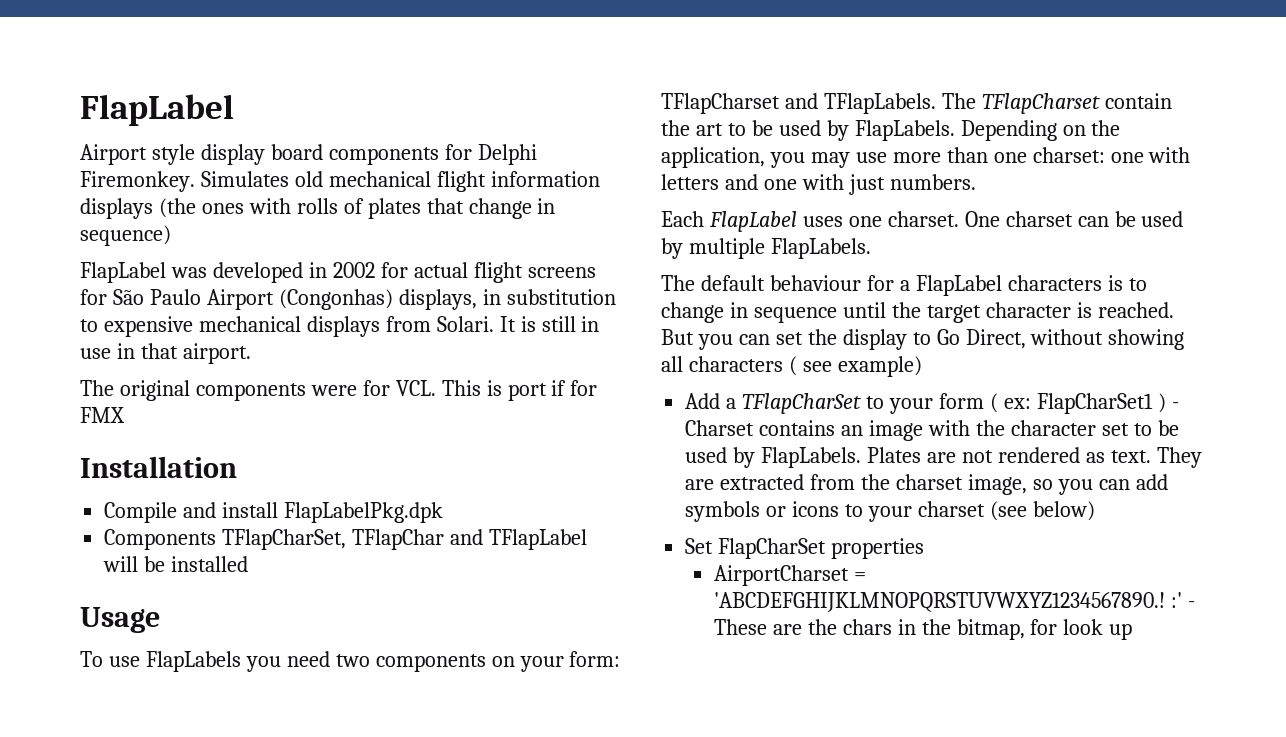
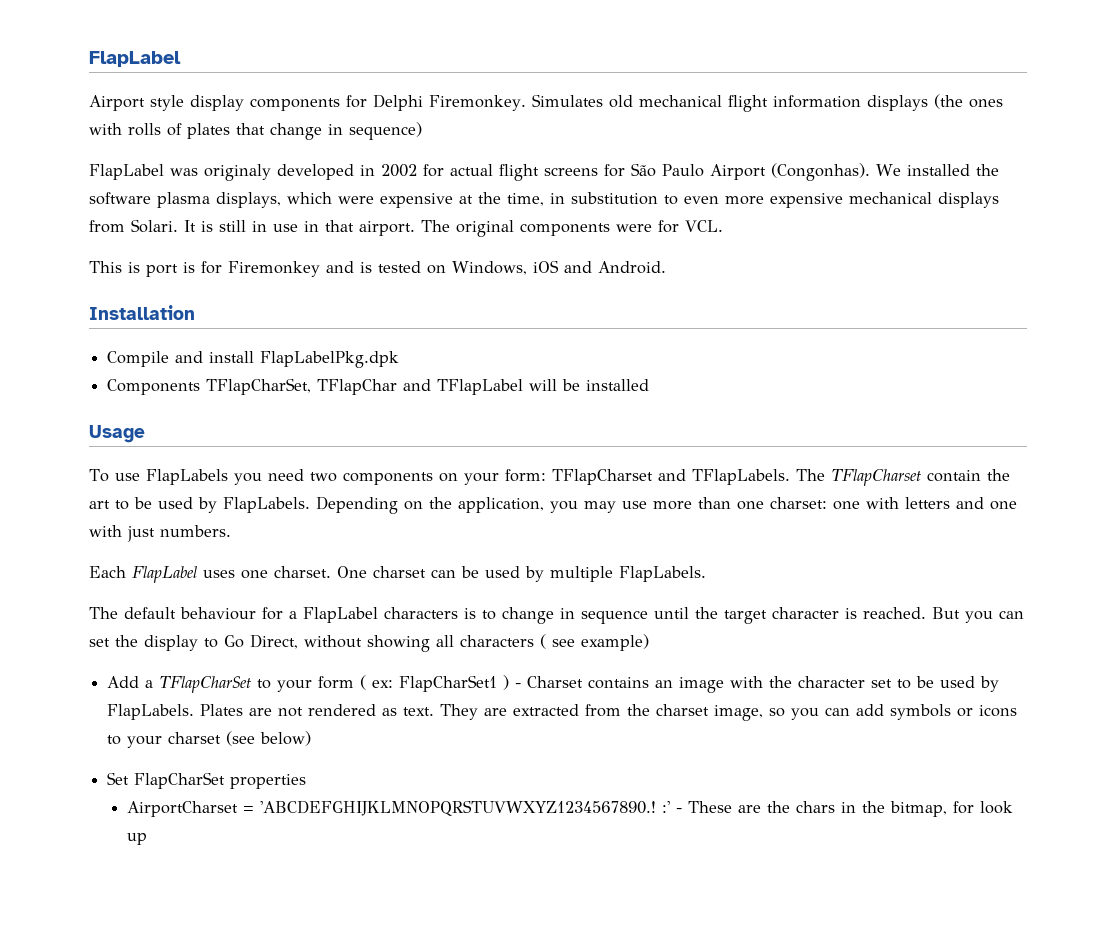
- Airport style display board components for Delphi Firemonkey.
+ Airport style display components for Delphi Firemonkey.
- FlapLabel was developed in 2002 for actual flight screens for São Paulo Airport (Congonhas) displays, in substitution to expensive mechanical displays from Solari.
+ FlapLabel was originaly developed in 2002 for actual flight screens for São Paulo Airport (Congonhas). We installed the software plasma displays, which were expensive at the time, in substitution to even more expensive mechanical displays from Solari.
- It is still in use in that airport.
- The original components were for VCL. This is port if for FMX
+ It is still in use in that airport. The original components were for VCL.
+ This is port is for Firemonkey and is tested on Windows, iOS and Android.

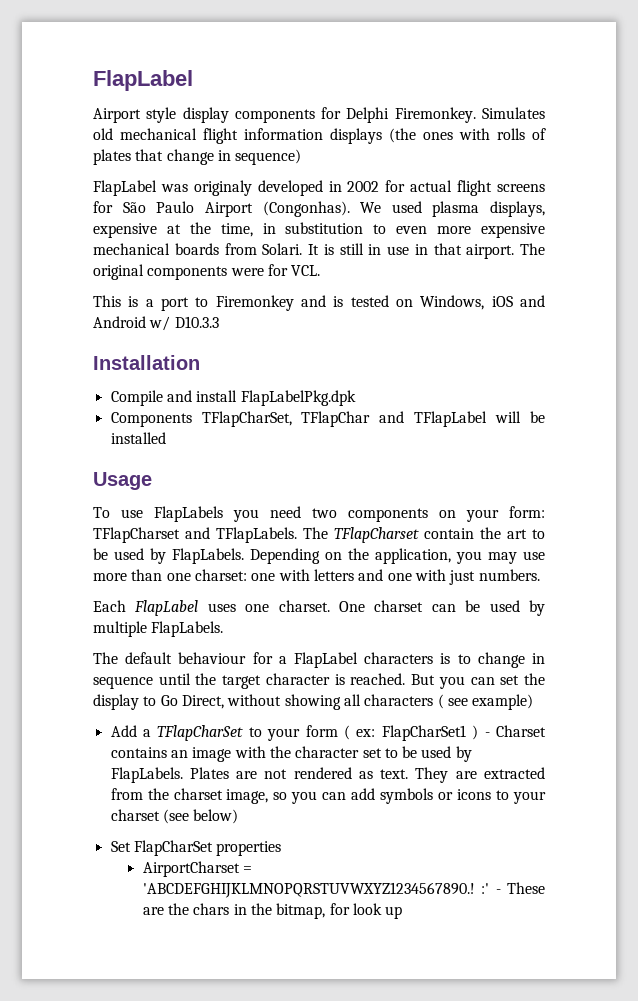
- We installed the software plasma displays, which were expensive at the time, in substitution to even more expensive mechanical displays from Solari.
+ We used plasma displays, expensive at the time, in substitution to even more expensive mechanical boards from Solari.
- This is port is for Firemonkey and is tested on Windows, iOS and Android.
+ This is a port to Firemonkey and is tested on Windows, iOS and Android w/ D10.3.3

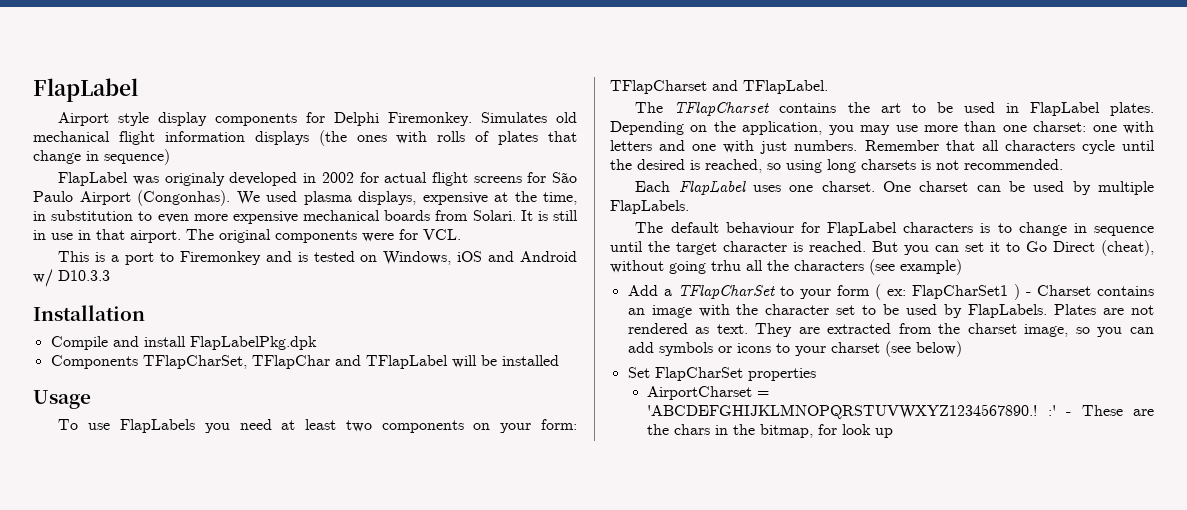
- To use FlapLabels you need two components on your form: TFlapCharset and TFlapLabels. The TFlapCharset contain the art to be used by FlapLabels.
+ To use FlapLabels you need at least two components on your form: TFlapCharset and TFlapLabel.
+ The TFlapCharset contains the art to be used in FlapLabel plates.
+ Remember that all characters cycle until the desired is reached, so using long charsets is not recommended.
- The default behaviour for a FlapLabel characters is to change in sequence until the target character is reached.
+ The default behaviour for FlapLabel characters is to change in sequence until the target character is reached.
- But you can set the display to Go Direct, without showing all characters ( see example)
+ But you can set it to Go Direct (cheat), without going trhu all the characters (see example)

